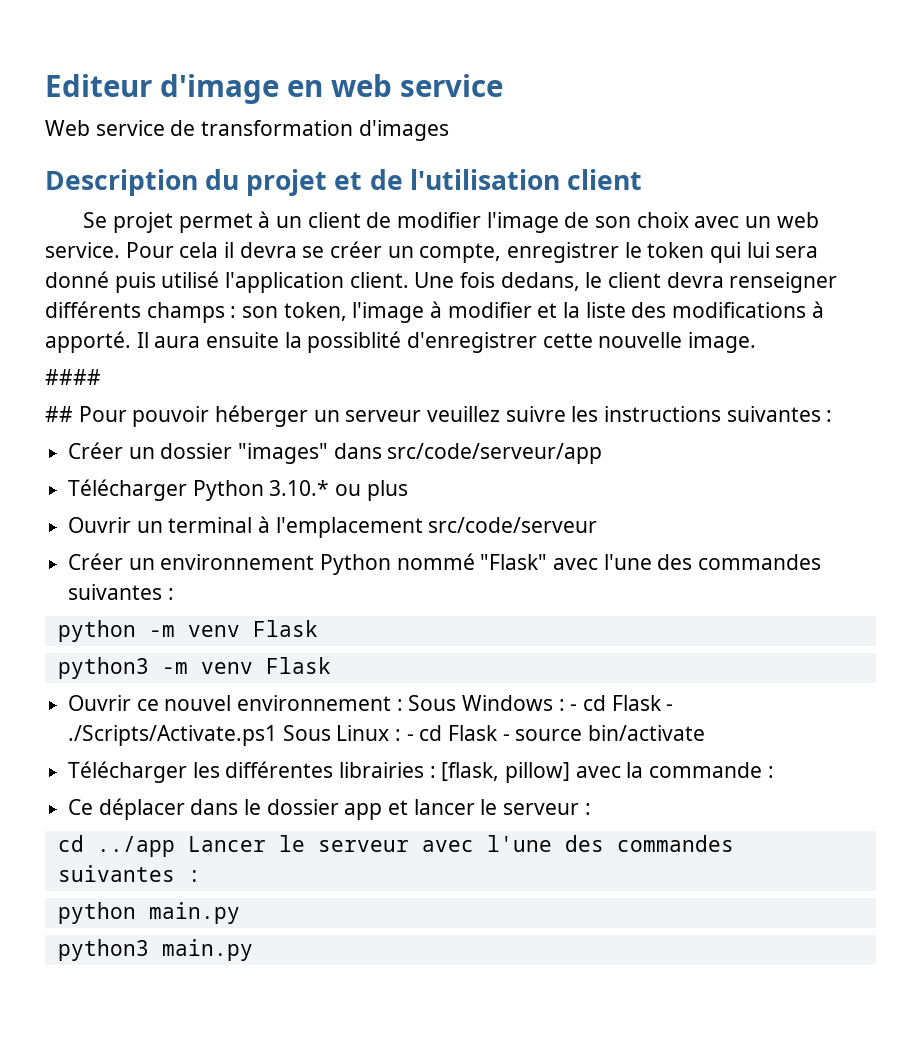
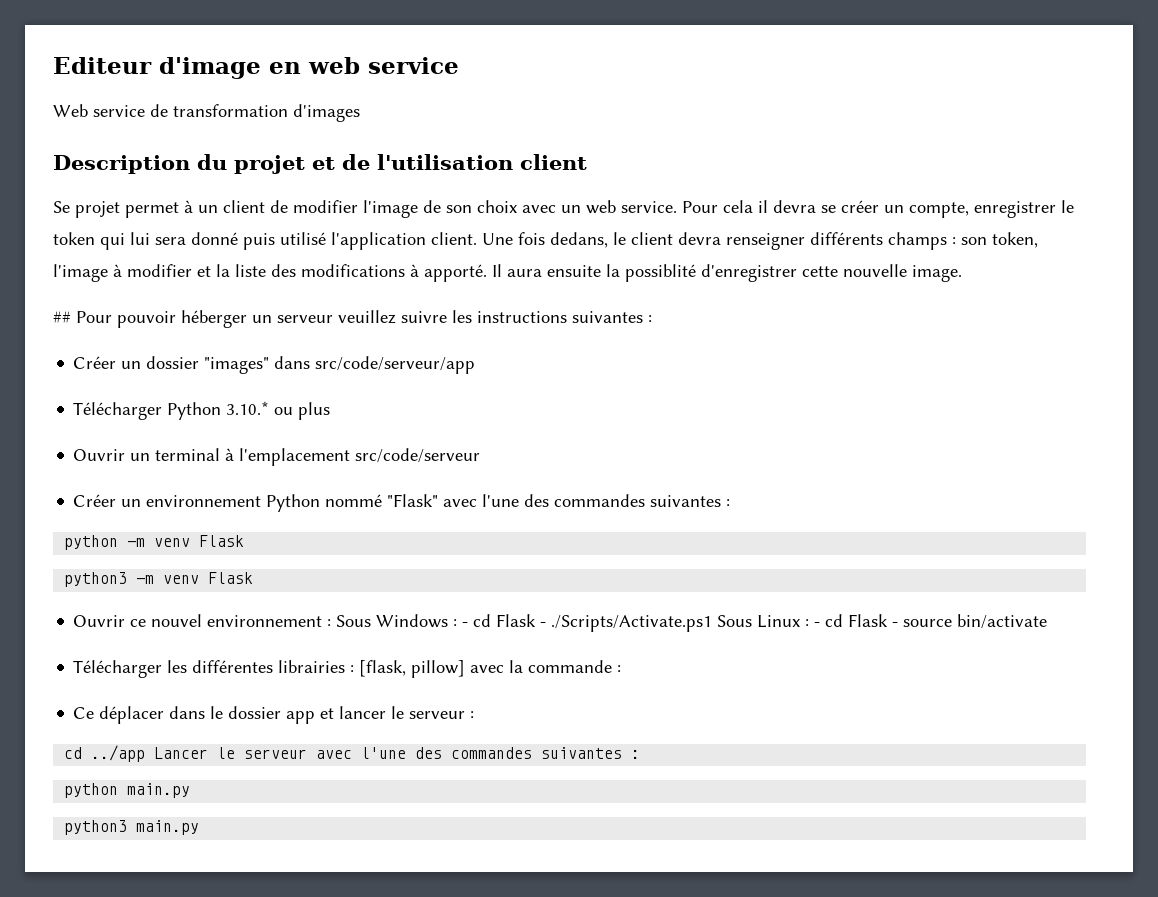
- ####

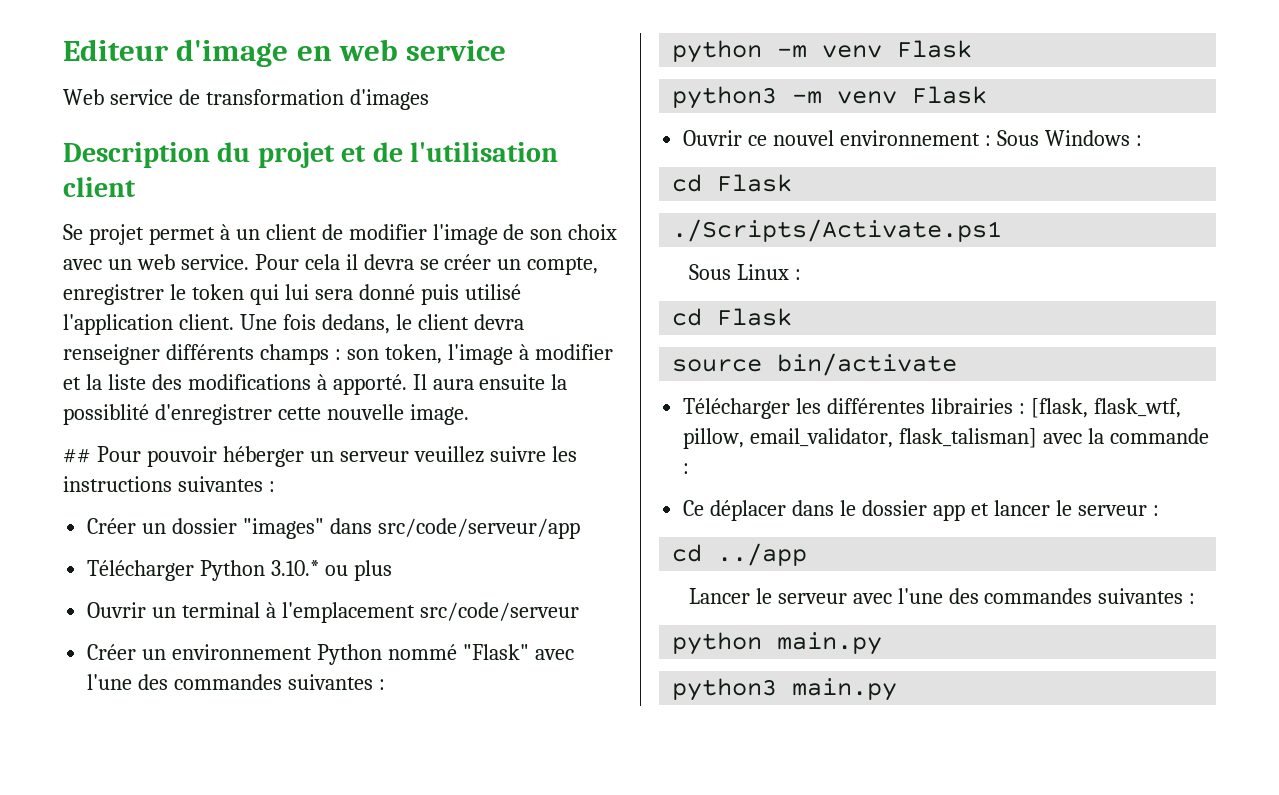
- Ouvrir ce nouvel environnement : Sous Windows : - cd Flask - ./Scripts/Activate.ps1 Sous Linux : - cd Flask - source bin/activate
+ Ouvrir ce nouvel environnement : Sous Windows :
+ cd Flask
+ ./Scripts/Activate.ps1
+ Sous Linux :
+ cd Flask
+ source bin/activate
- Télécharger les différentes librairies : [flask, pillow] avec la commande :
+ Télécharger les différentes librairies : [flask, flask_wtf, pillow, email_validator, flask_talisman] avec la commande :
- cd ../app Lancer le serveur avec l'une des commandes suivantes :
+ cd ../app
+ Lancer le serveur avec l'une des commandes suivantes :

